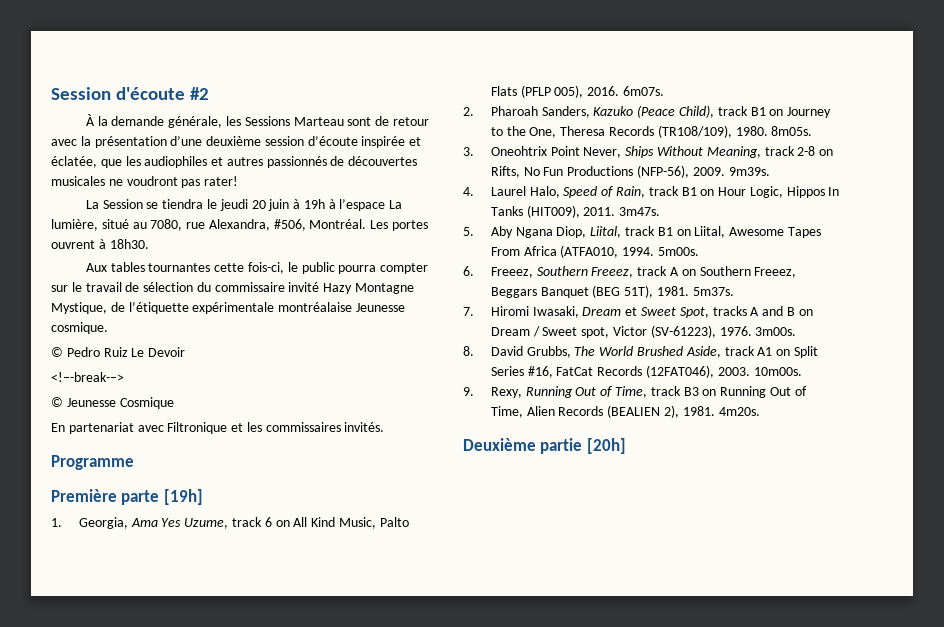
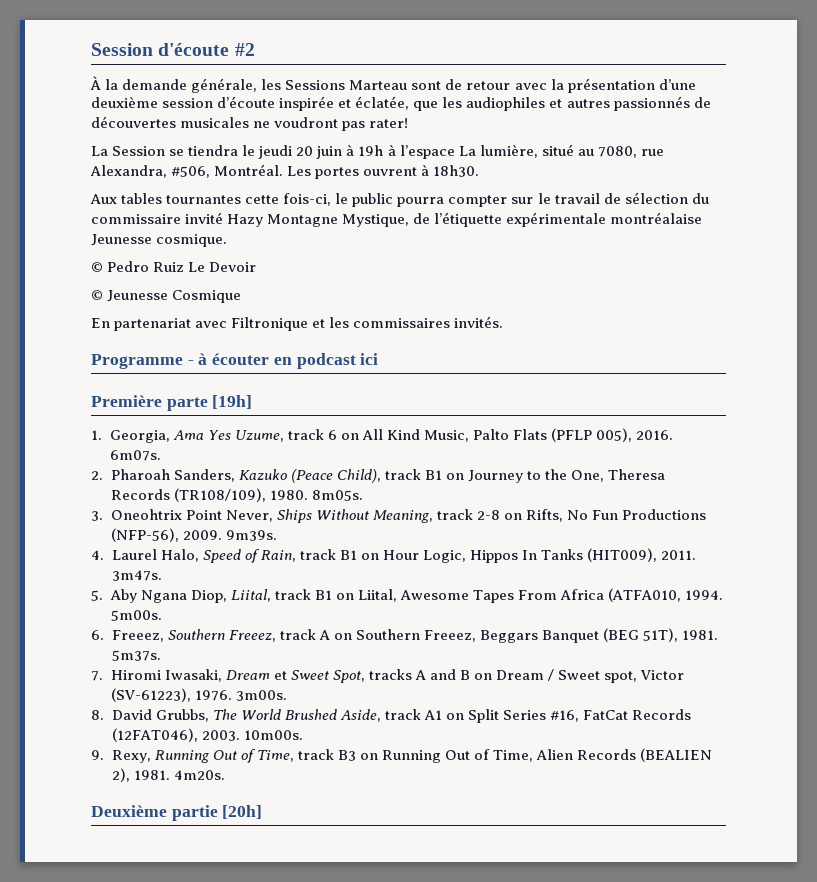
- <!–-break-–>
- Programme
+ Programme - à écouter en podcast ici

